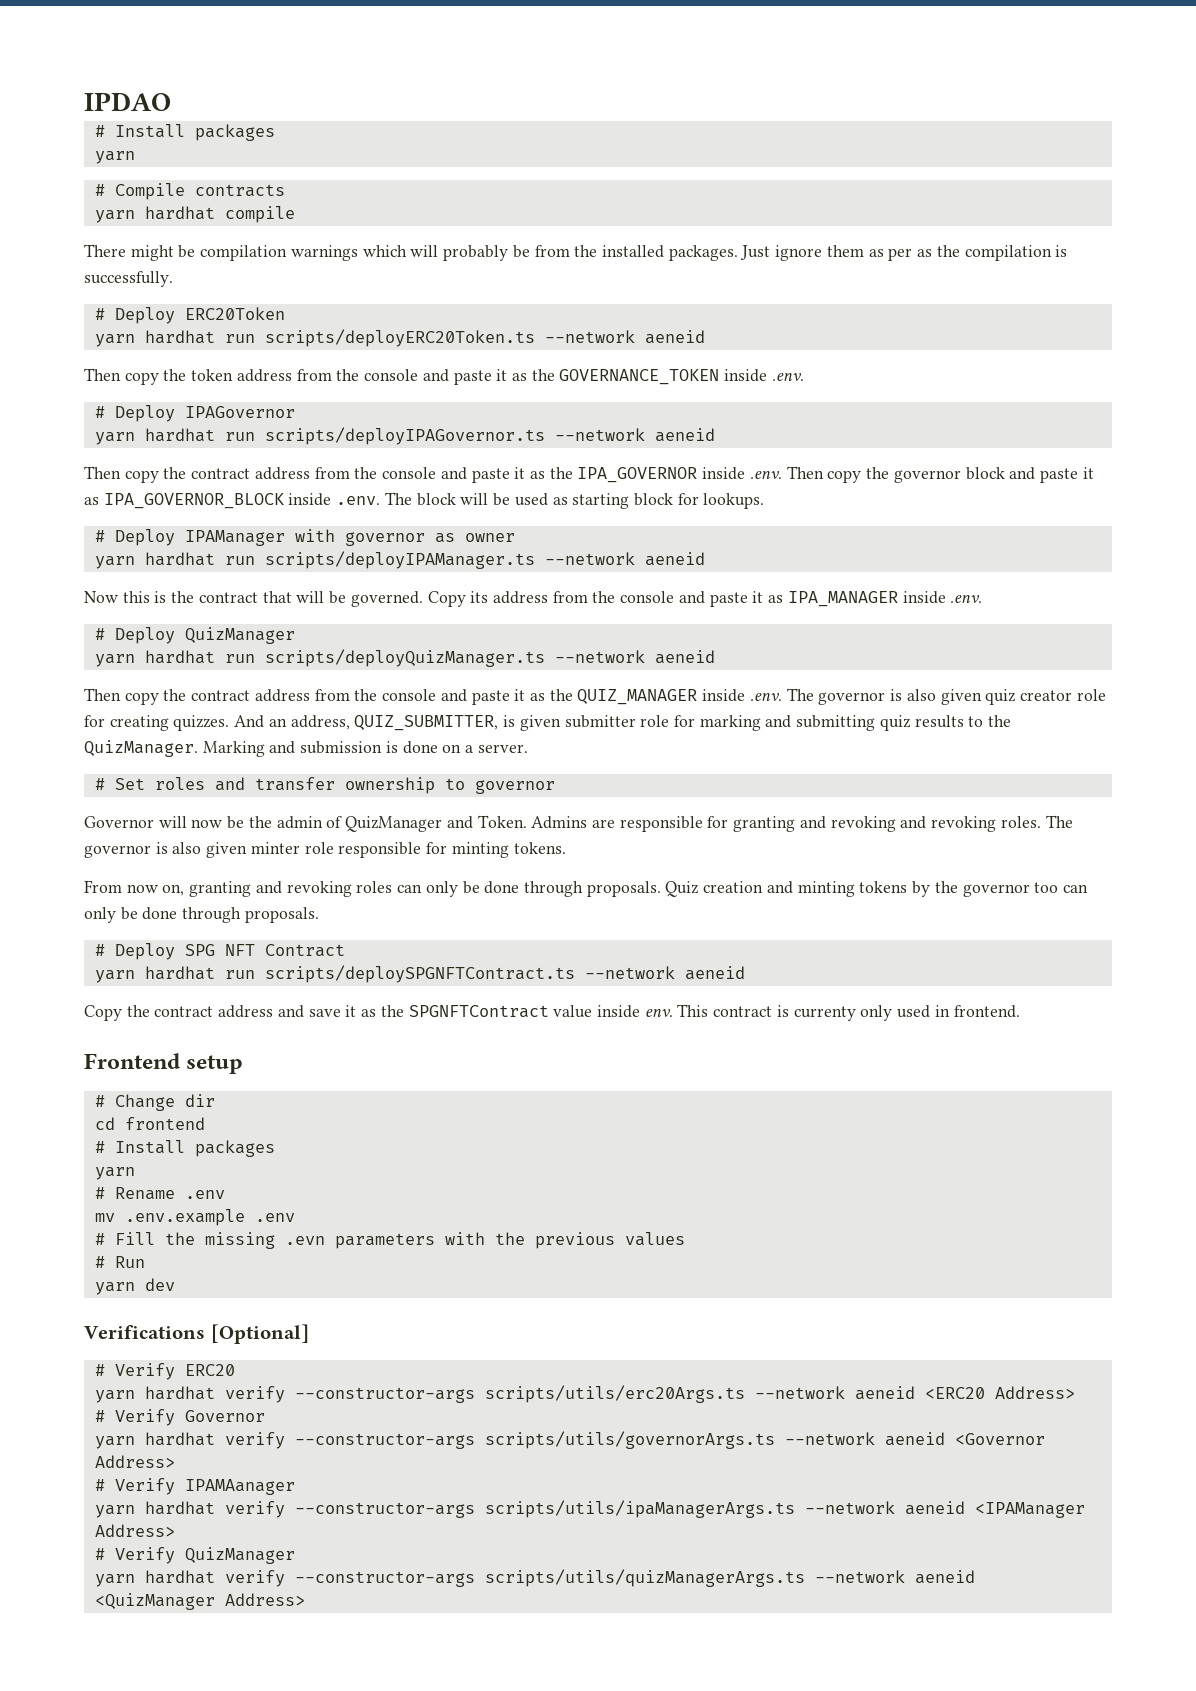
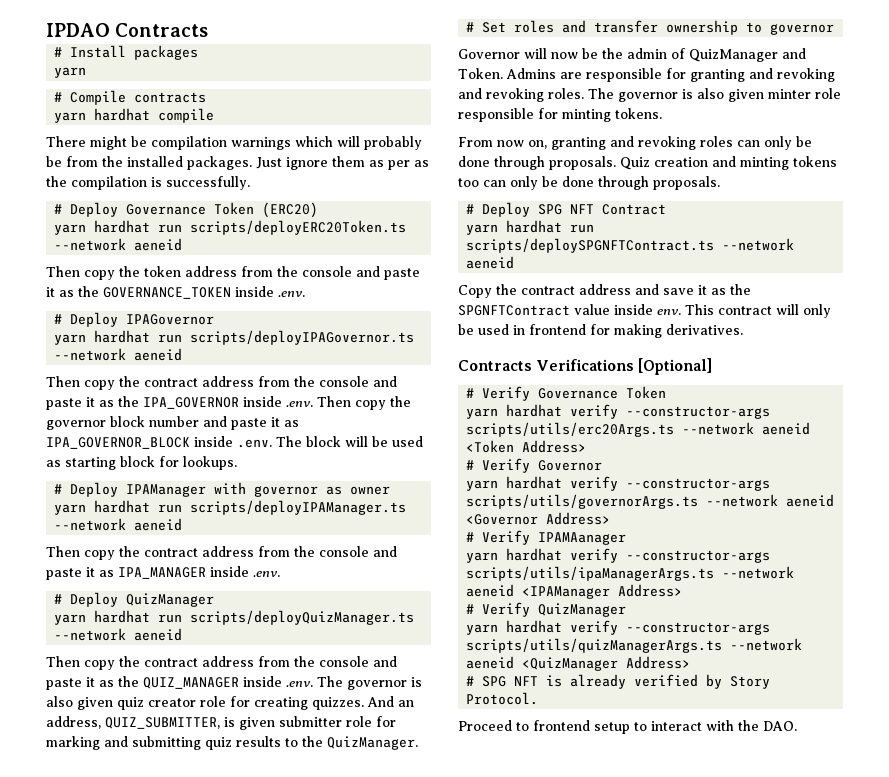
- IPDAO
+ IPDAO Contracts
- # Deploy ERC20Token
+ # Deploy Governance Token (ERC20)
- Then copy the contract address from the console and paste it as the IPA_GOVERNOR inside .env. Then copy the governor block and paste it as IPA_GOVERNOR_BLOCK inside .env. The block will be used as starting block for lookups.
+ Then copy the contract address from the console and paste it as the IPA_GOVERNOR inside .env. Then copy the governor block number and paste it as IPA_GOVERNOR_BLOCK inside .env. The block will be used as starting block for lookups.
- Now this is the contract that will be governed. Copy its address from the console and paste it as IPA_MANAGER inside .env.
+ Then copy the contract address from the console and paste it as IPA_MANAGER inside .env.
- Marking and submission is done on a server.
- Quiz creation and minting tokens by the governor too can only be done through proposals.
+ Quiz creation and minting tokens too can only be done through proposals.
- This contract is currenty only used in frontend.
- Frontend setup
- # Change dir
- cd frontend
- # Install packages
- yarn
- # Rename .env
- mv .env.example .env
- # Fill the missing .evn parameters with the previous values
- # Run
- yarn dev
- Verifications [Optional]
+ This contract will only be used in frontend for making derivatives.
+ Contracts Verifications [Optional]
- # Verify ERC20
+ # Verify Governance Token
- yarn hardhat verify --constructor-args scripts/utils/erc20Args.ts --network aeneid <ERC20 Address>
+ yarn hardhat verify --constructor-args scripts/utils/erc20Args.ts --network aeneid <Token Address>
+ # SPG NFT is already verified by Story Protocol.
+ Proceed to frontend setup to interact with the DAO.

